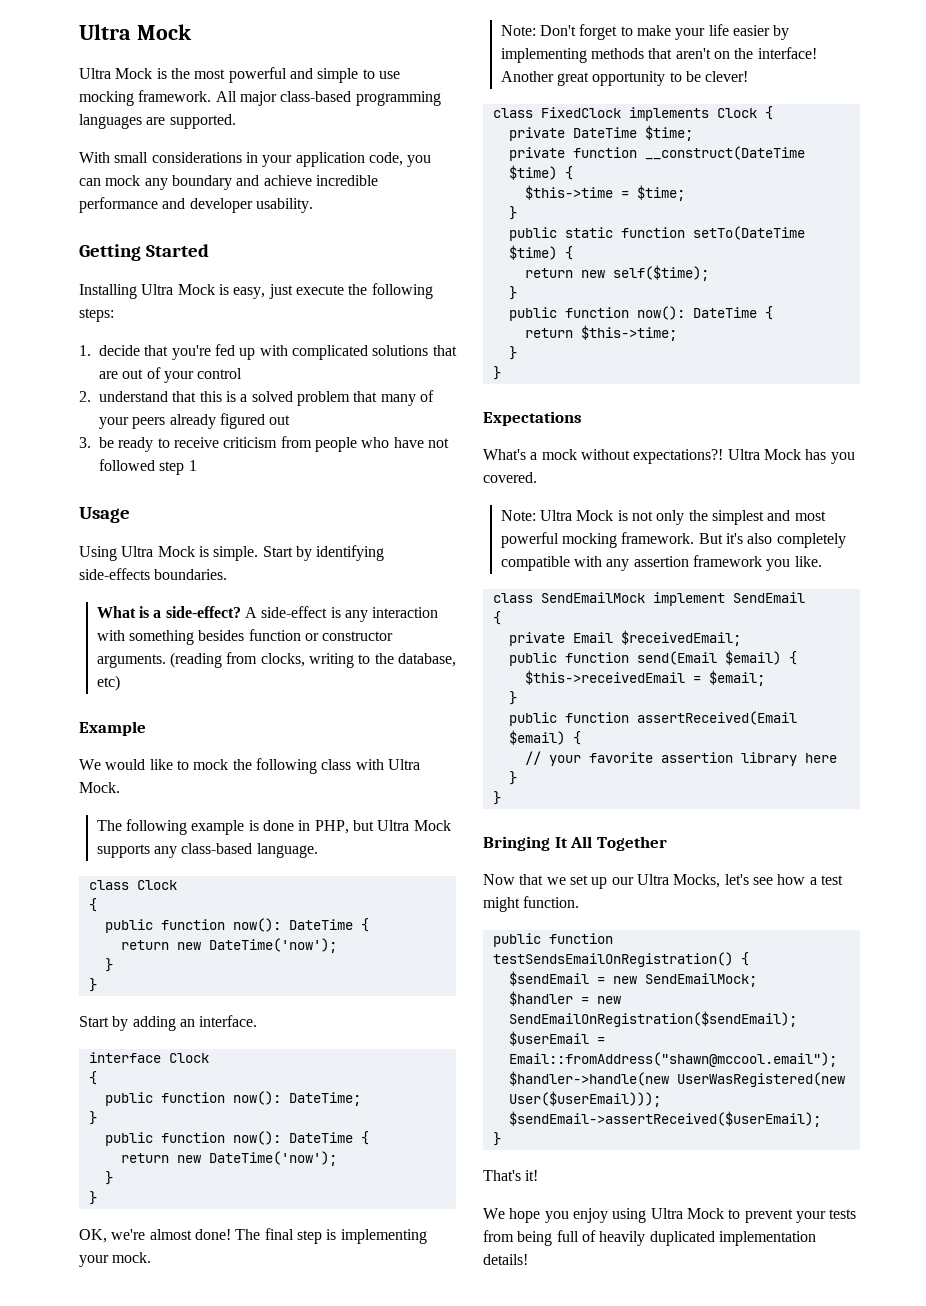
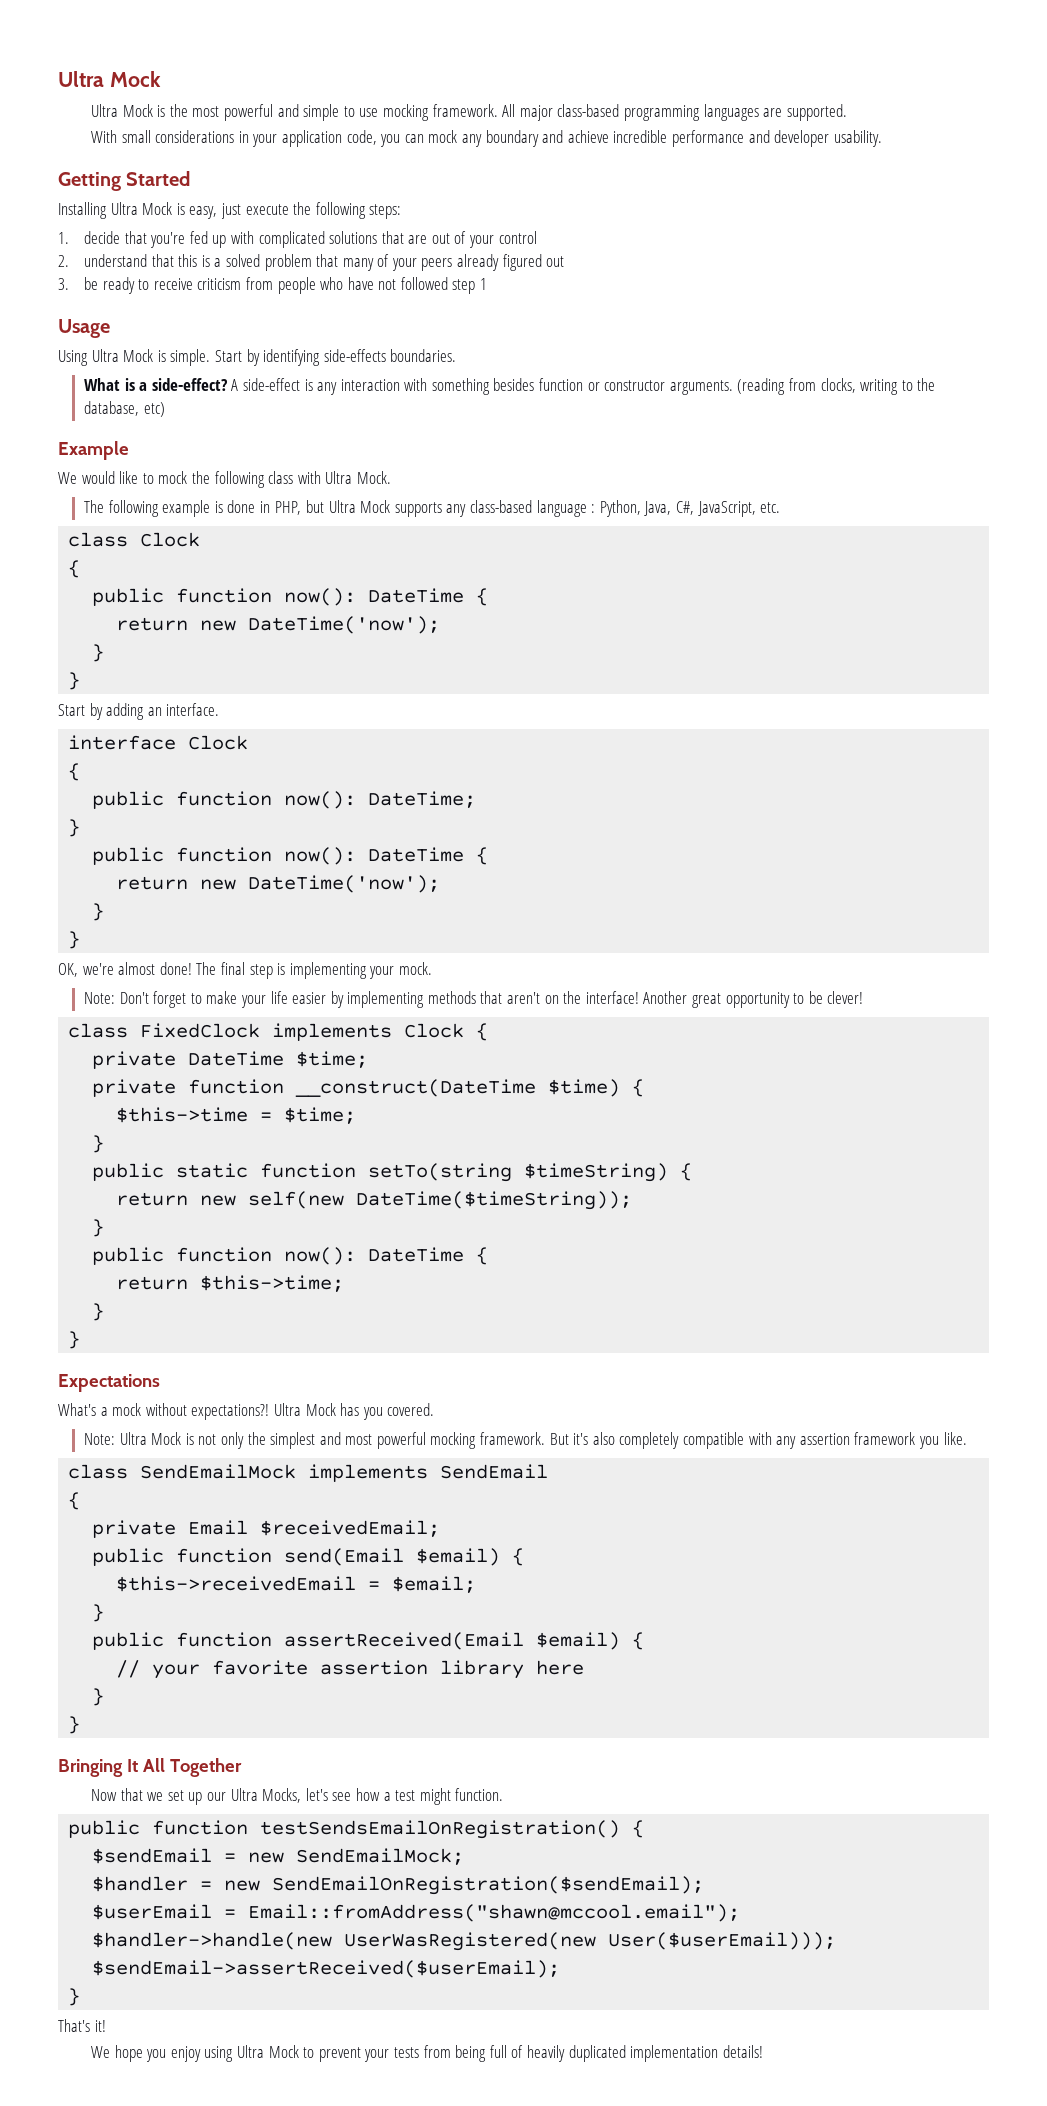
- The following example is done in PHP, but Ultra Mock supports any class-based language.
+ The following example is done in PHP, but Ultra Mock supports any class-based language : Python, Java, C#, JavaScript, etc.
- public static function setTo(DateTime $time) {
- return new self($time);
+ public static function setTo(string $timeString) {
+ return new self(new DateTime($timeString));
- class SendEmailMock implement SendEmail
+ class SendEmailMock implements SendEmail

